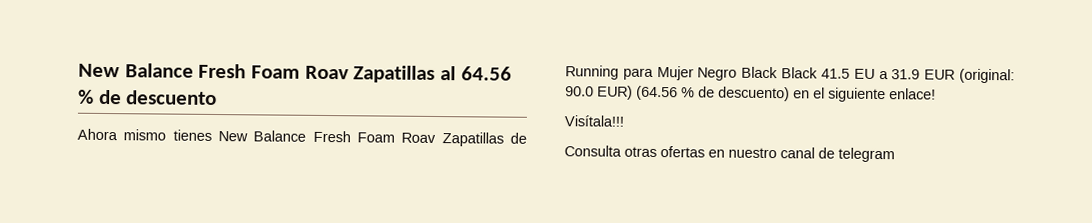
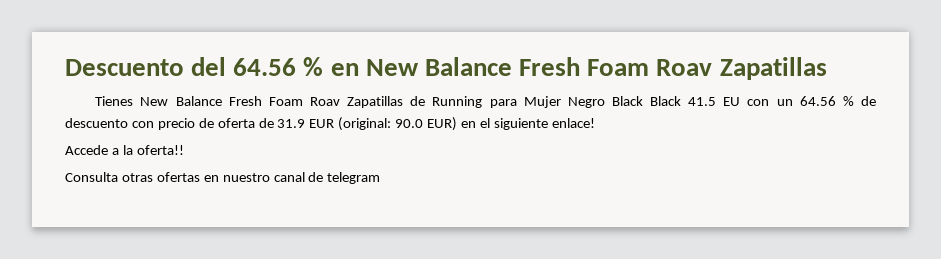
- New Balance Fresh Foam Roav Zapatillas al 64.56 % de descuento
- Ahora mismo tienes New Balance Fresh Foam Roav Zapatillas de Running para Mujer Negro Black Black 41.5 EU a 31.9 EUR (original: 90.0 EUR) (64.56 % de descuento) en el siguiente enlace!
+ Descuento del 64.56 % en New Balance Fresh Foam Roav Zapatillas
+ Tienes New Balance Fresh Foam Roav Zapatillas de Running para Mujer Negro Black Black 41.5 EU con un 64.56 % de descuento con precio de oferta de 31.9 EUR (original: 90.0 EUR) en el siguiente enlace!
- Visítala!!!
+ Accede a la oferta!!

